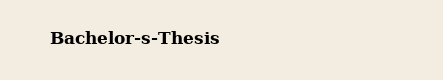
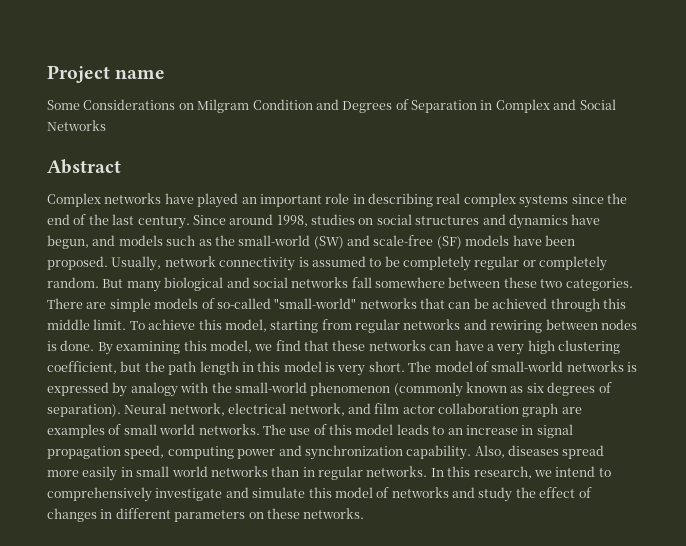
- Bachelor-s-Thesis
+ Project name
+ Some Considerations on Milgram Condition and Degrees of Separation in Complex and Social Networks
+ Abstract
+ Complex networks have played an important role in describing real complex systems since the end of the last century. Since around 1998, studies on social structures and dynamics have begun, and models such as the small-world (SW) and scale-free (SF) models have been proposed. Usually, network connectivity is assumed to be completely regular or completely random. But many biological and social networks fall somewhere between these two categories. There are simple models of so-called "small-world" networks that can be achieved through this middle limit. To achieve this model, starting from regular networks and rewiring between nodes is done. By examining this model, we find that these networks can have a very high clustering coefficient, but the path length in this model is very short. The model of small-world networks is expressed by analogy with the small-world phenomenon (commonly known as six degrees of separation). Neural network, electrical network, and film actor collaboration graph are examples of small world networks. The use of this model leads to an increase in signal propagation speed, computing power and synchronization capability. Also, diseases spread more easily in small world networks than in regular networks. In this research, we intend to comprehensively investigate and simulate this model of networks and study the effect of changes in different parameters on these networks.

